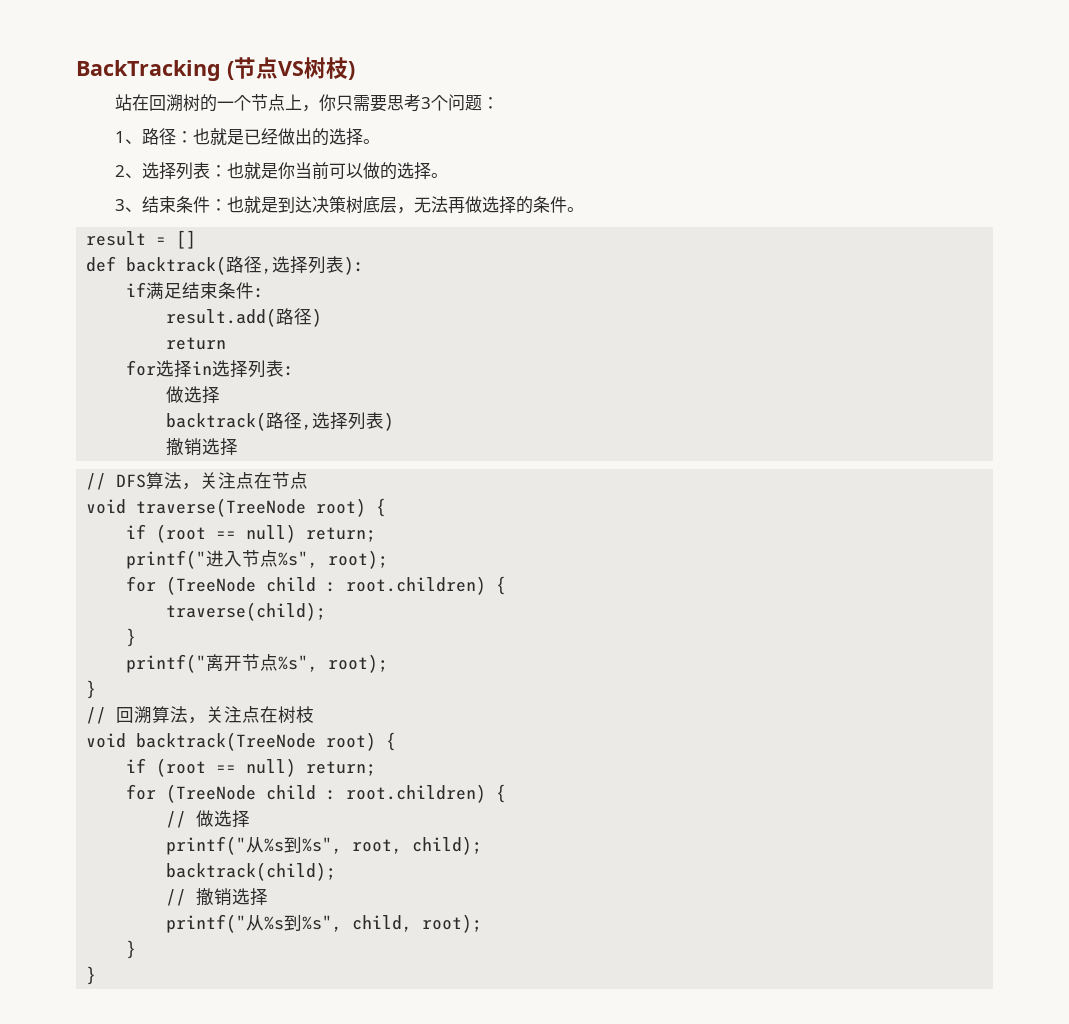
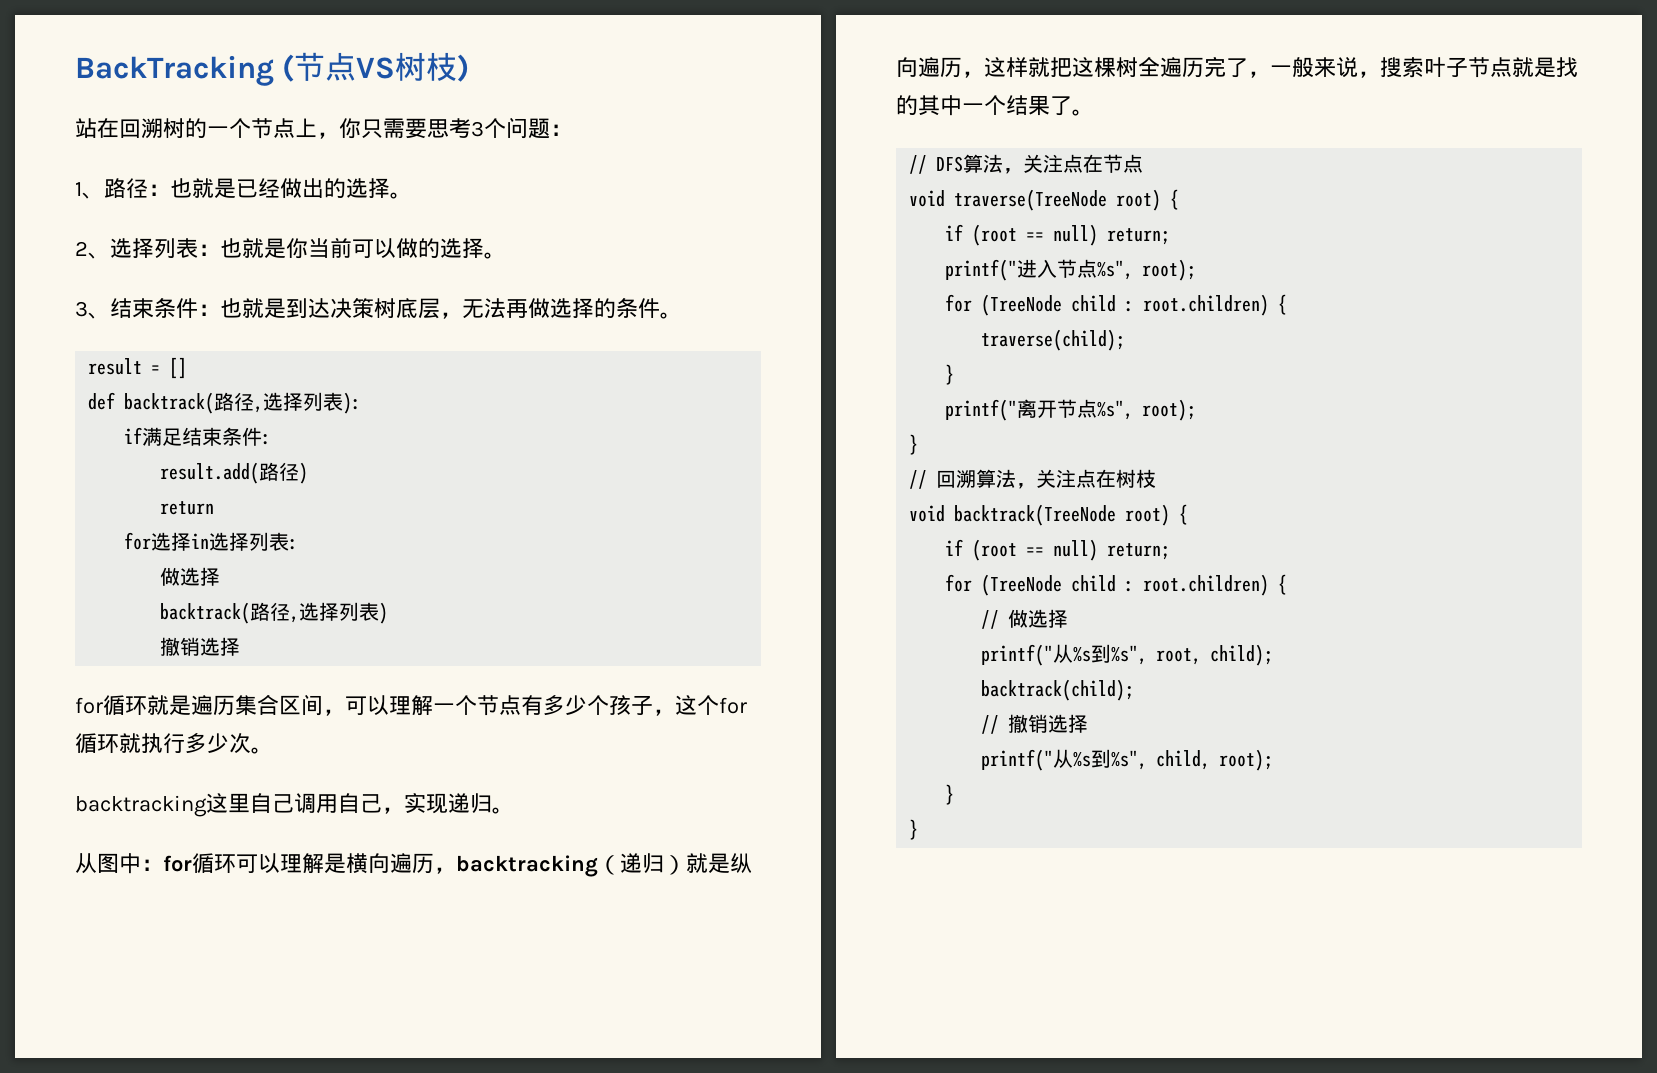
+ for循环就是遍历集合区间，可以理解一个节点有多少个孩子，这个for循环就执行多少次。
+ backtracking这里自己调用自己，实现递归。
+ 从图中：for循环可以理解是横向遍历，backtracking（递归）就是纵向遍历，这样就把这棵树全遍历完了，一般来说，搜索叶子节点就是找的其中一个结果了。

